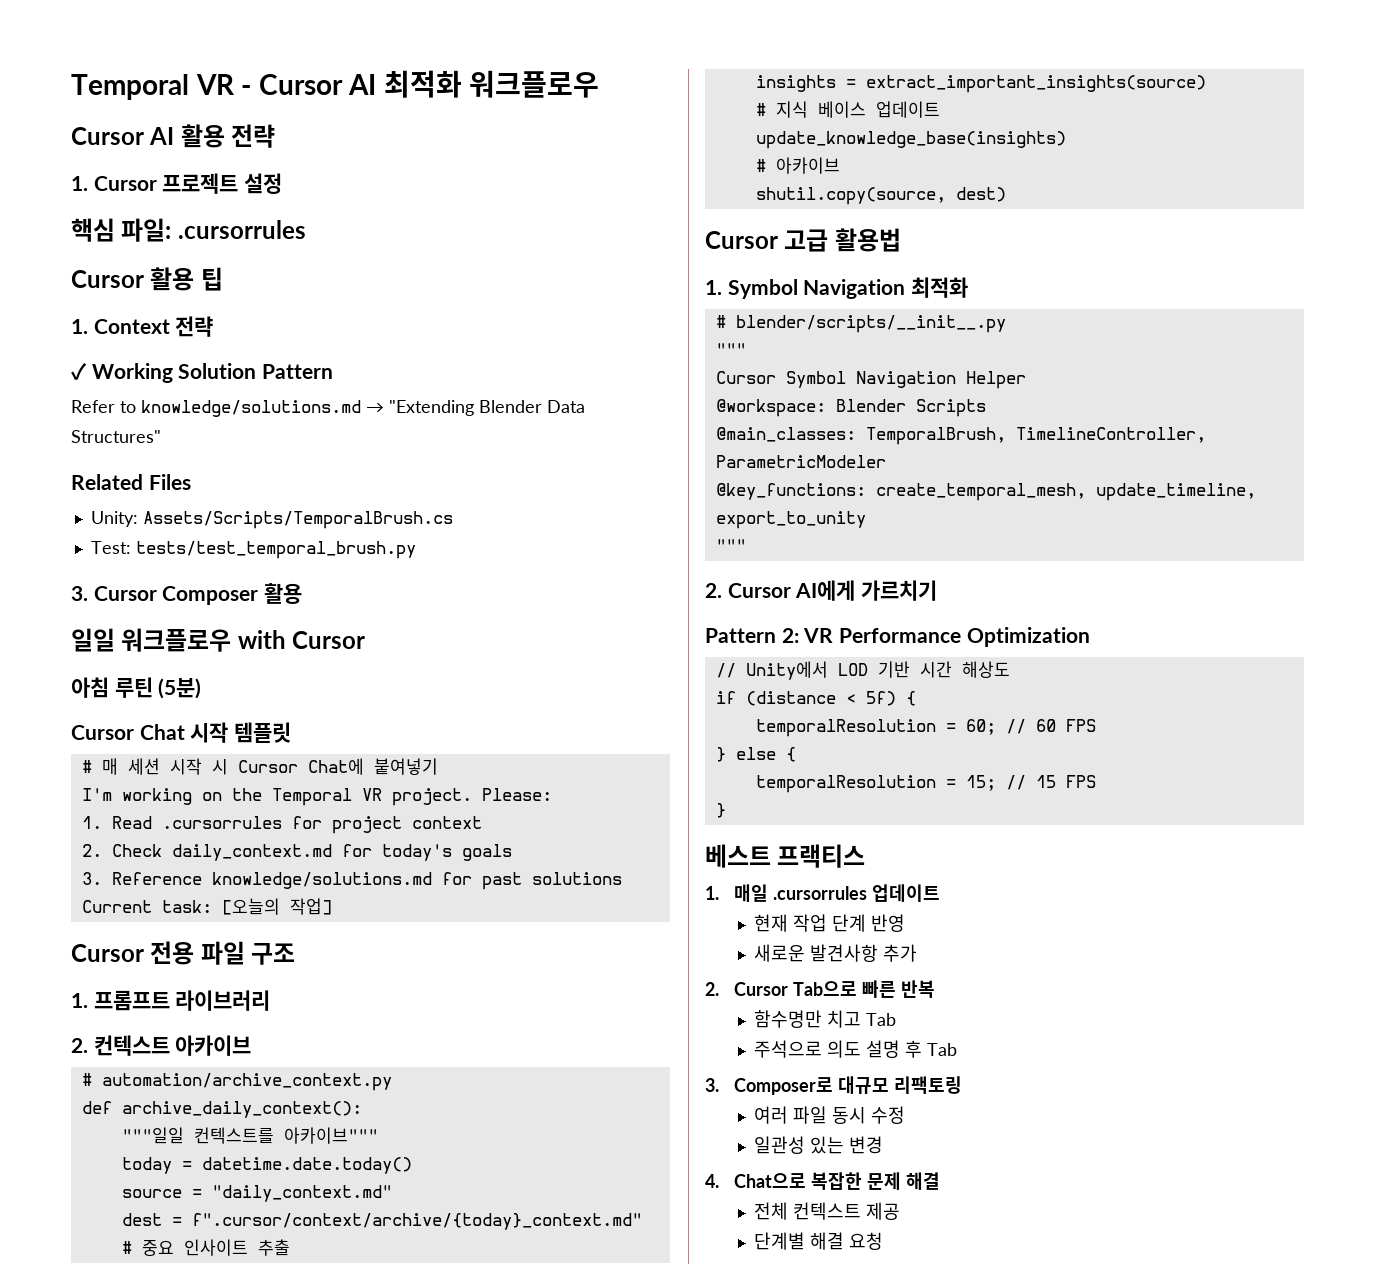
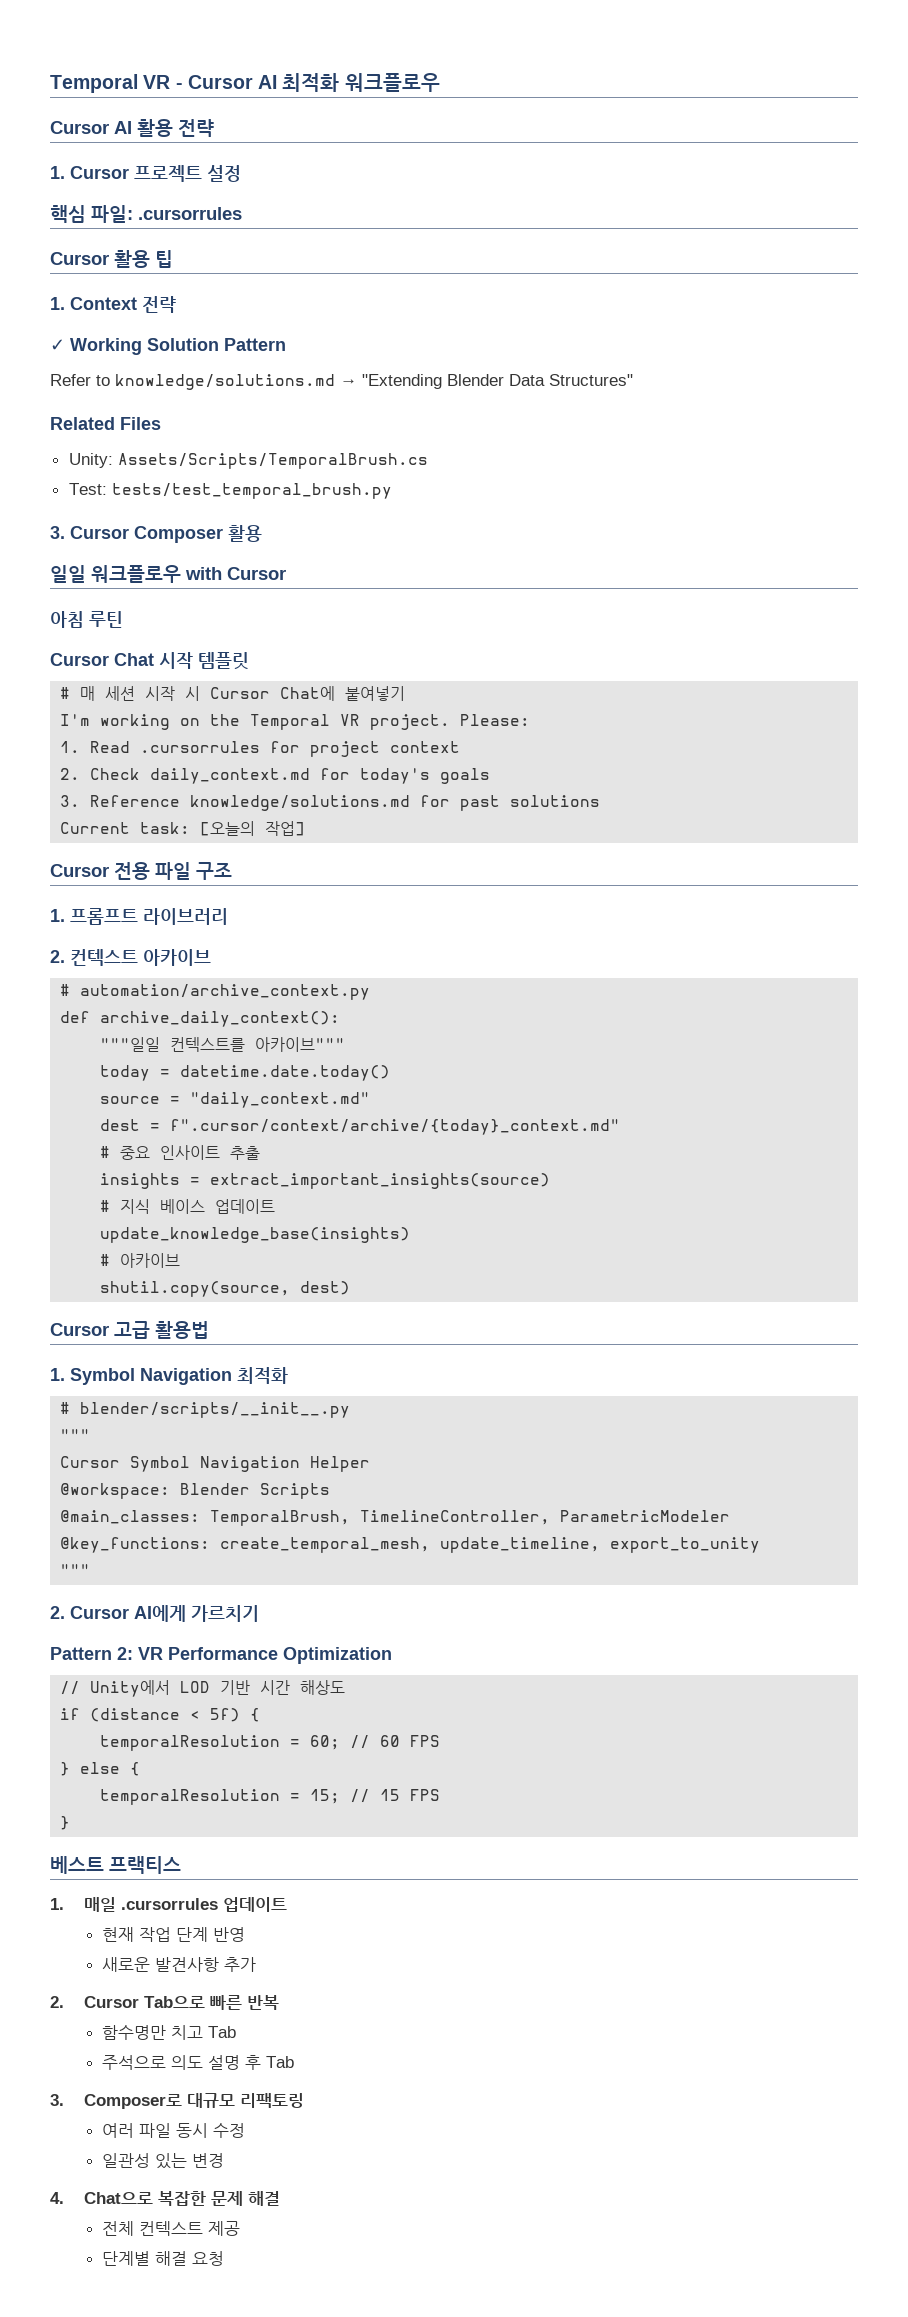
- 아침 루틴 (5분)
+ 아침 루틴

